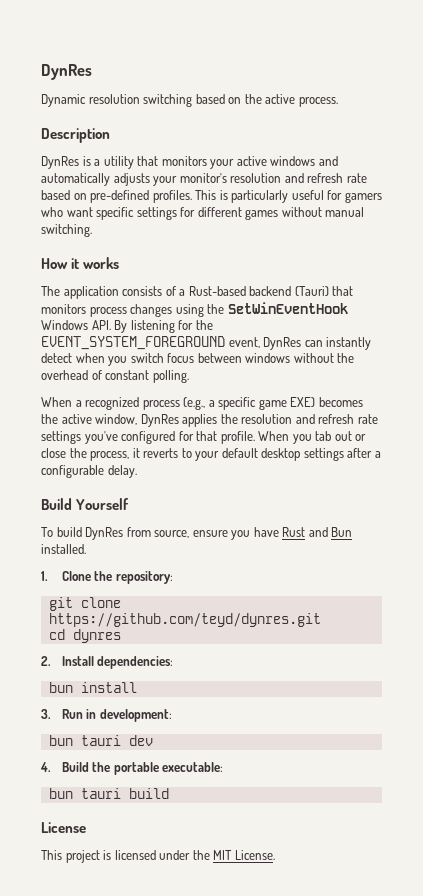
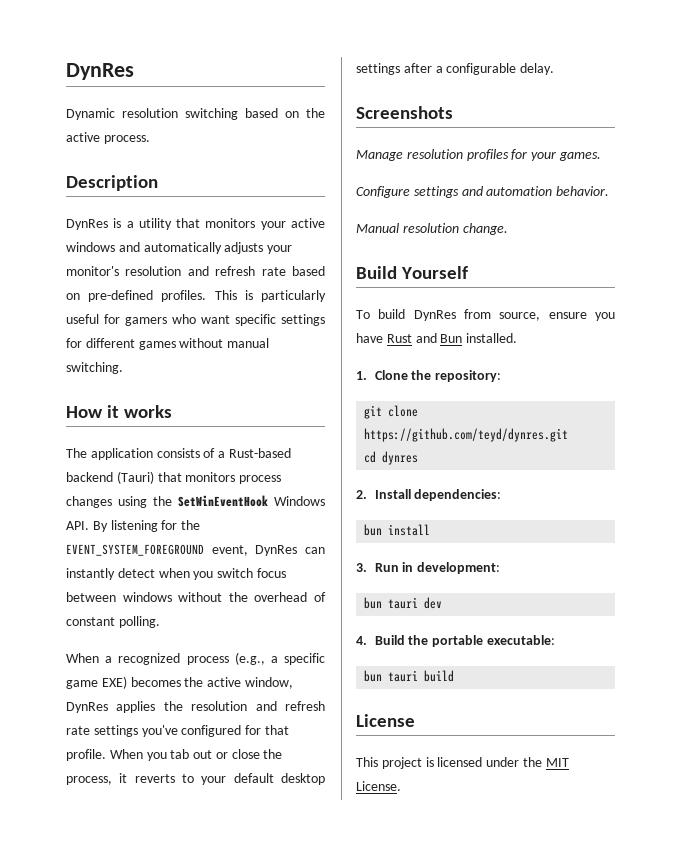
+ Screenshots
+ Manage resolution profiles for your games.
+ Configure settings and automation behavior.
+ Manual resolution change.

